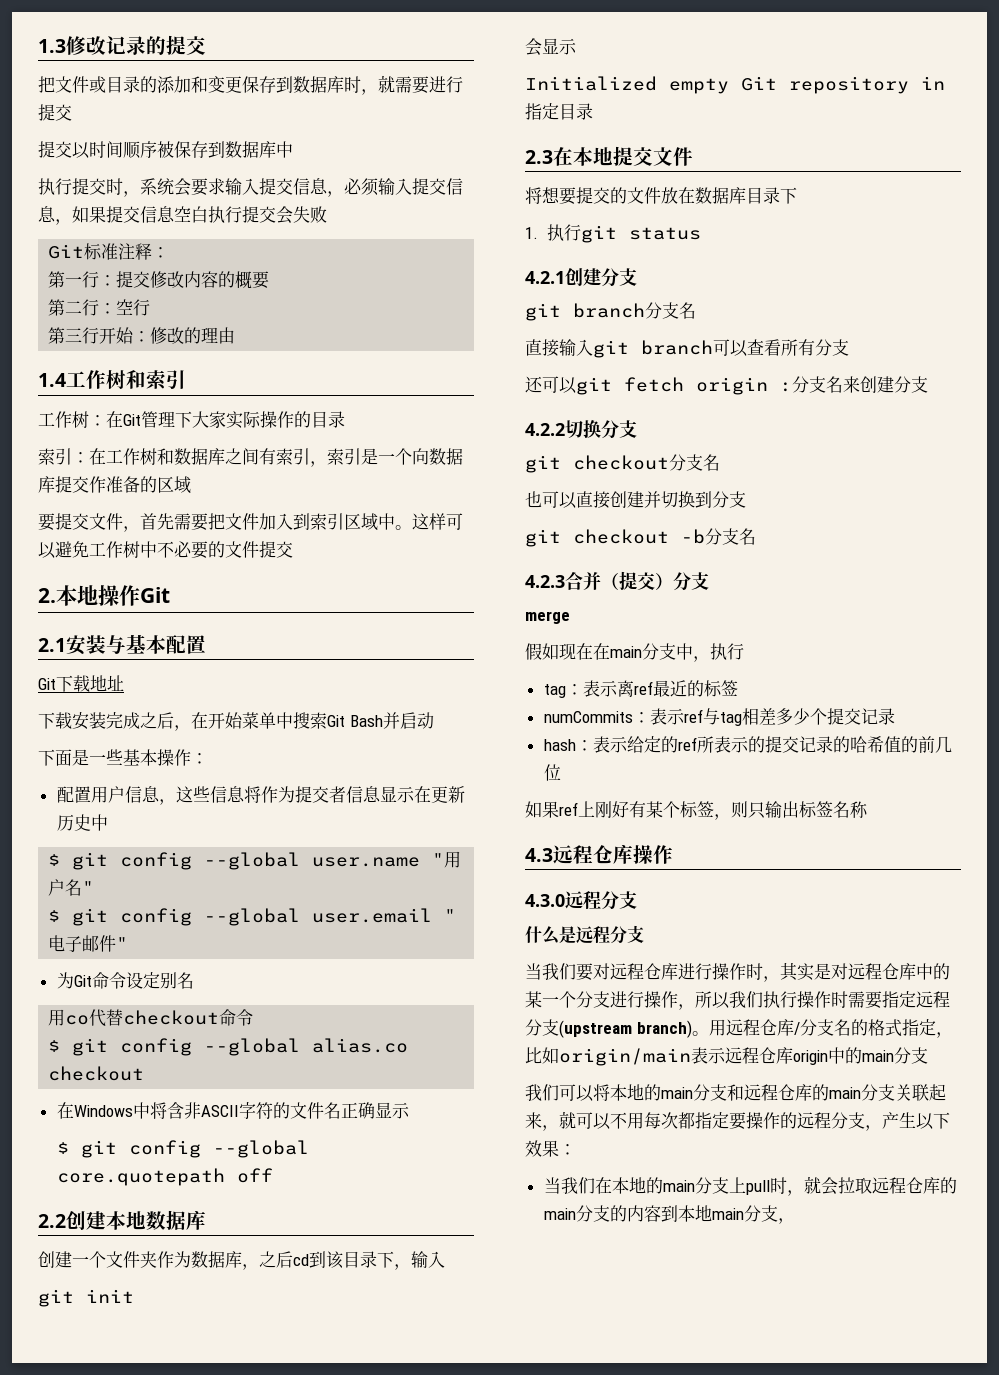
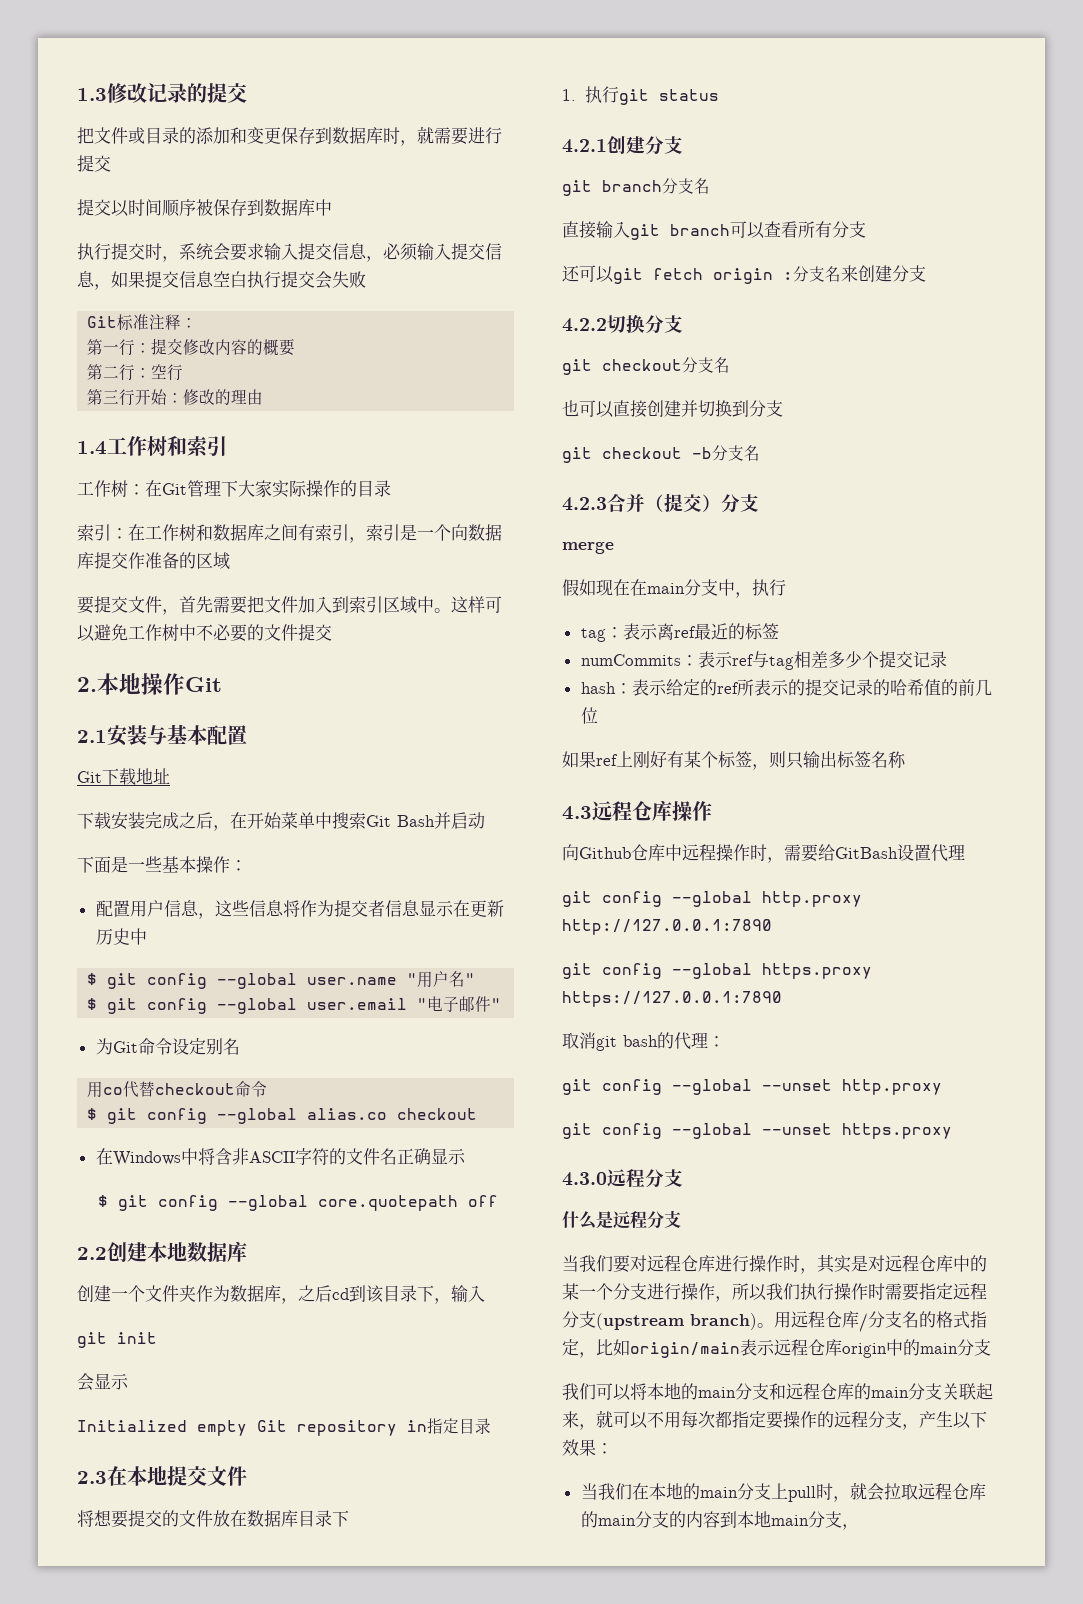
+ 向Github仓库中远程操作时，需要给GitBash设置代理
+ git config --global http.proxy http://127.0.0.1:7890
+ git config --global https.proxy https://127.0.0.1:7890
+ 取消git bash的代理：
+ git config --global --unset http.proxy
+ git config --global --unset https.proxy

